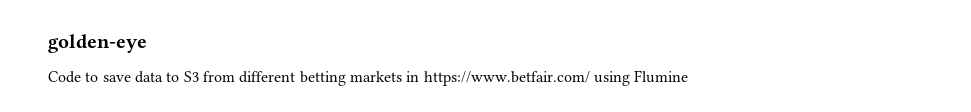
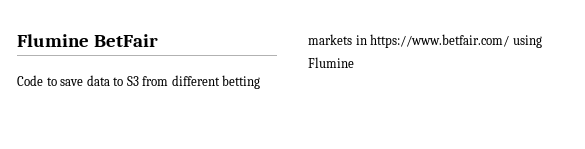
- golden-eye
+ Flumine BetFair

